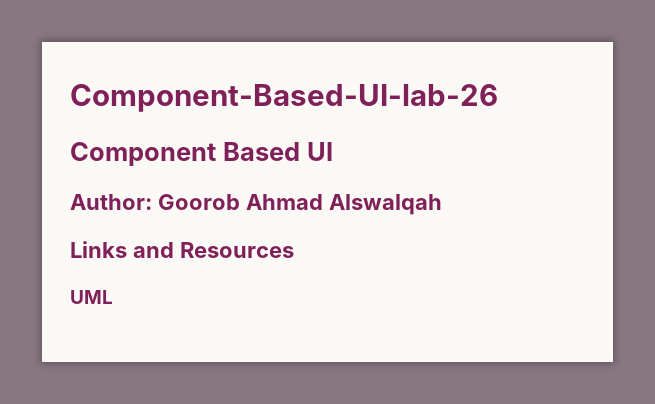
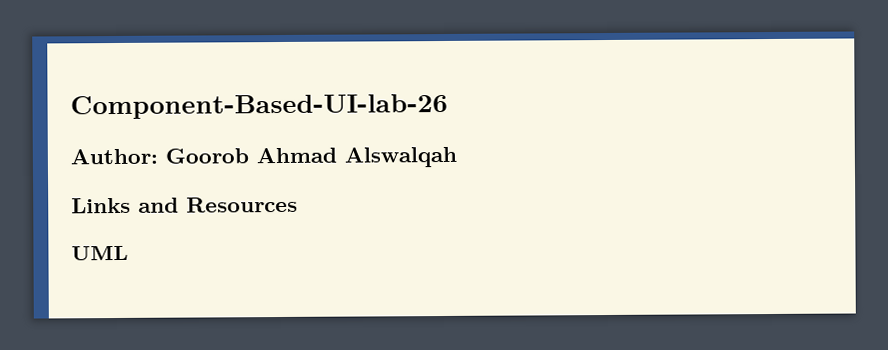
- Component Based UI

